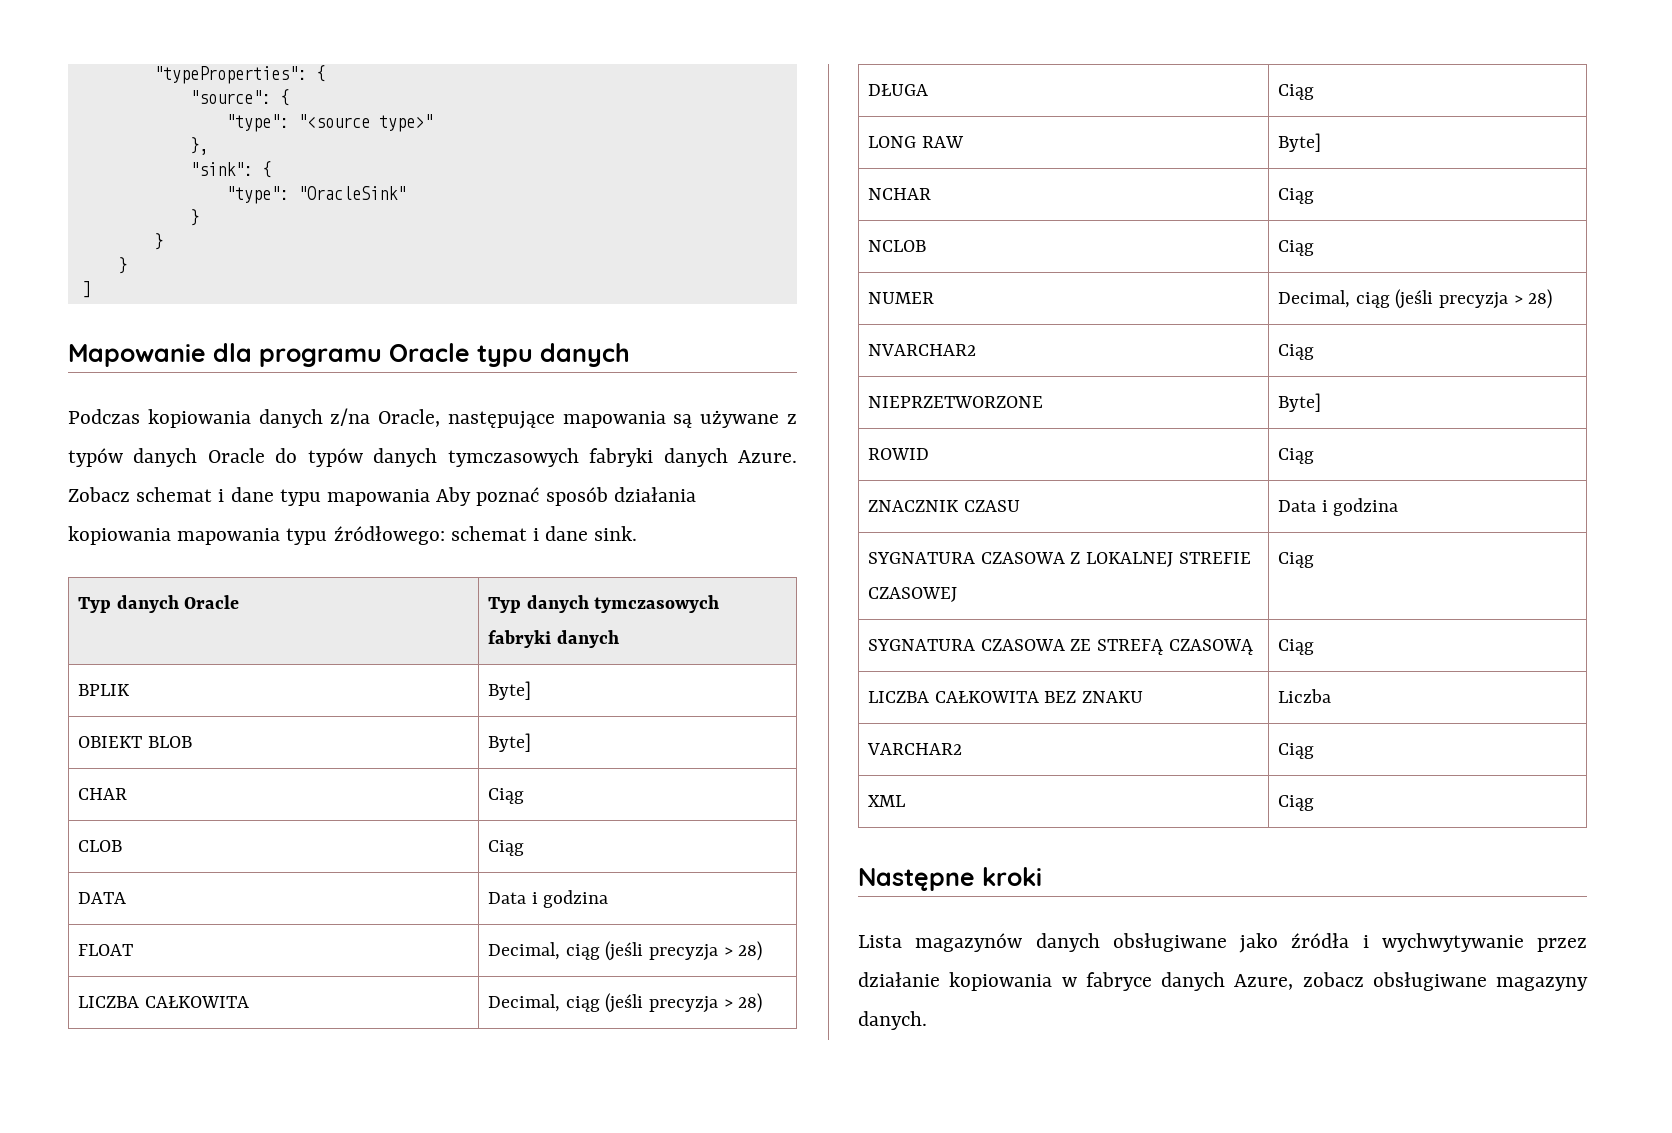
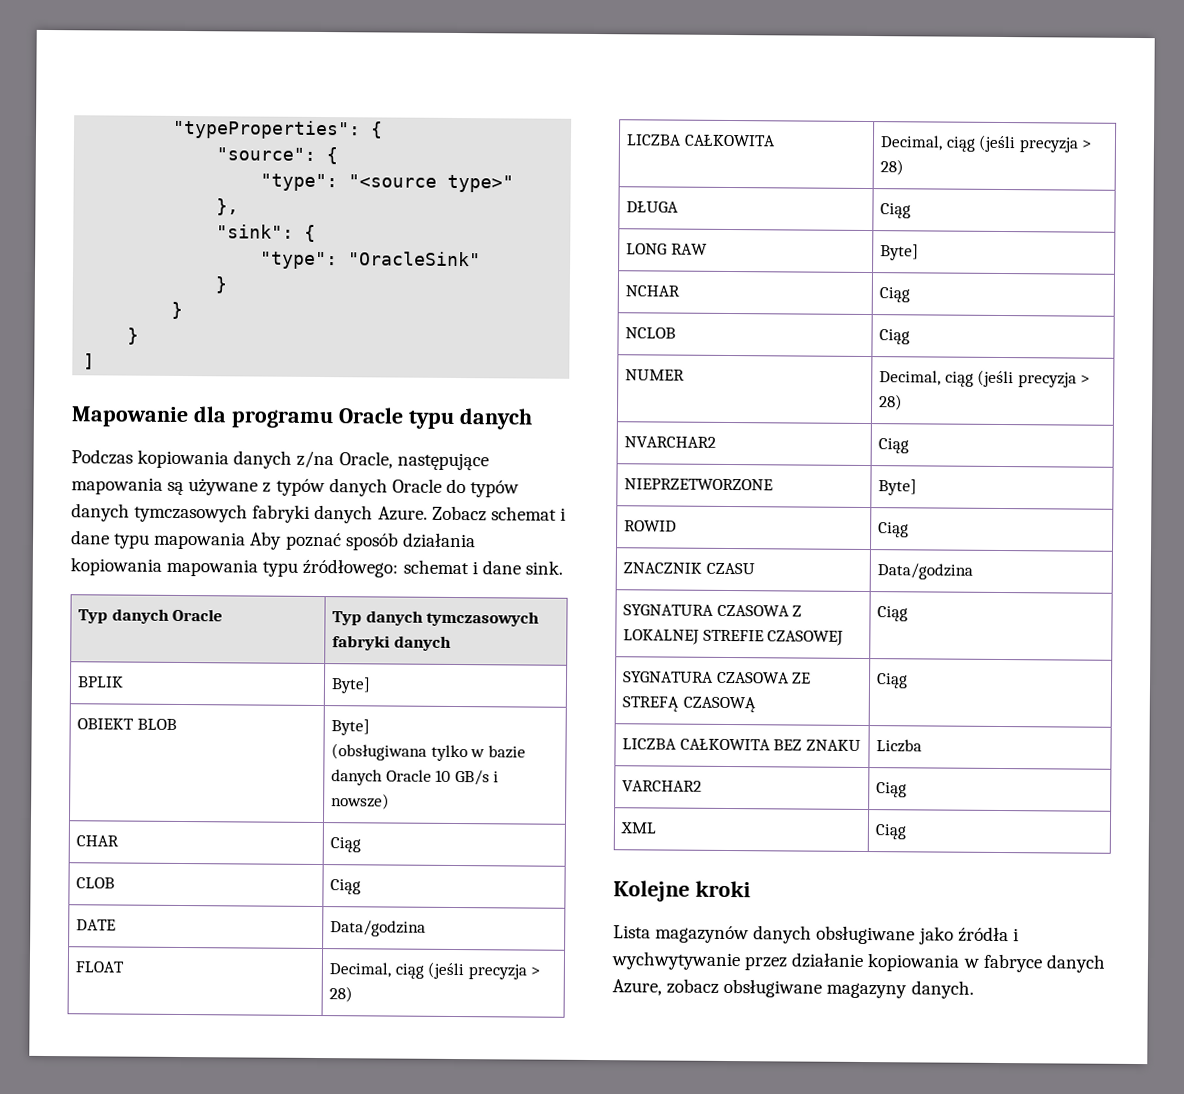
  OBIEKT BLOB | Byte]
+ (obsługiwana tylko w bazie danych Oracle 10 GB/s i nowsze)
- DATA | Data i godzina
+ DATE | Data/godzina
- ZNACZNIK CZASU | Data i godzina
+ ZNACZNIK CZASU | Data/godzina
- Następne kroki
+ Kolejne kroki

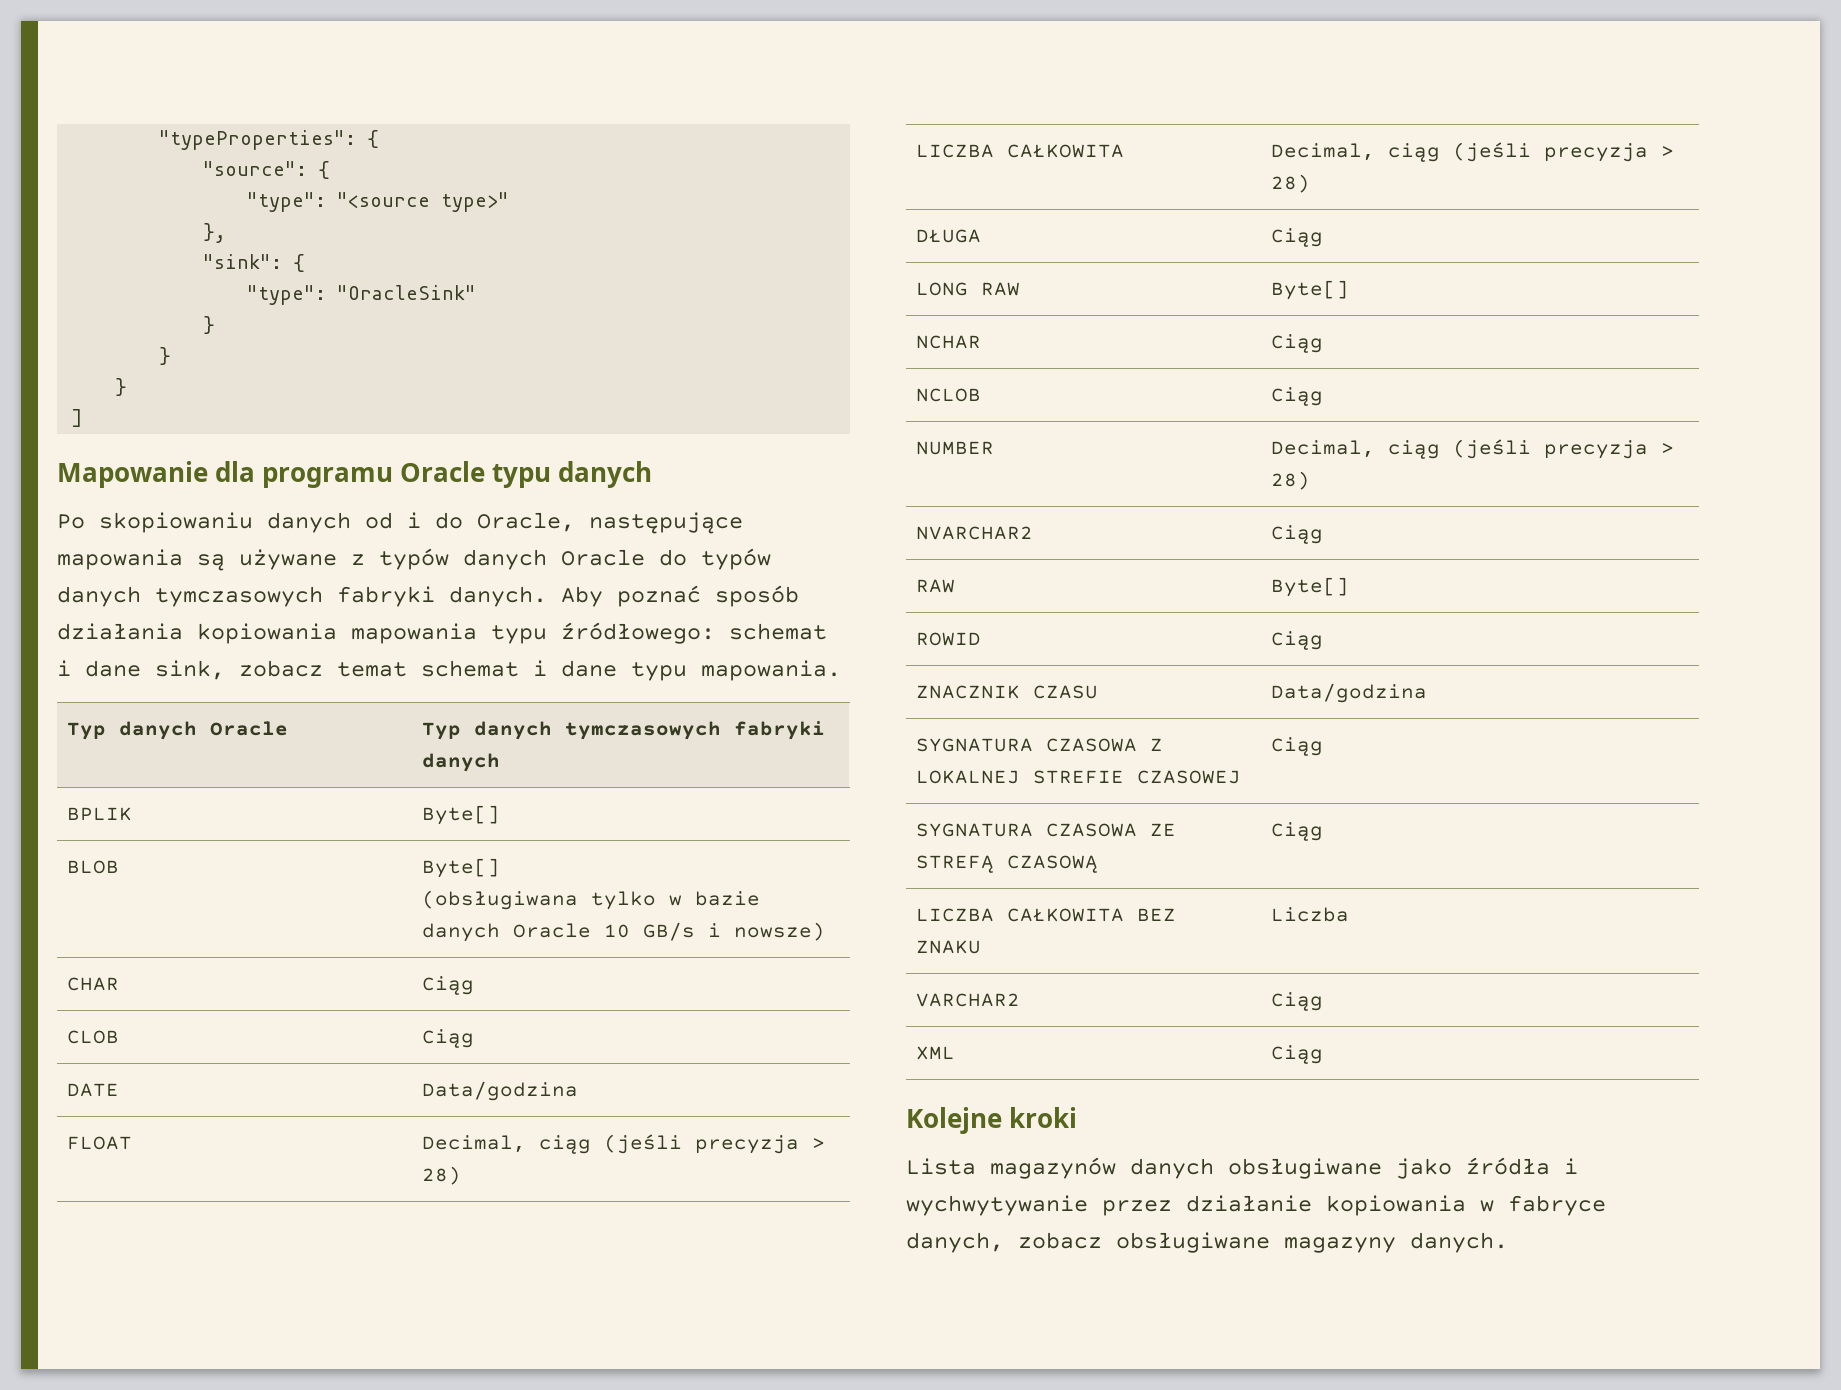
- Podczas kopiowania danych z/na Oracle, następujące mapowania są używane z typów danych Oracle do typów danych tymczasowych fabryki danych Azure. Zobacz schemat i dane typu mapowania Aby poznać sposób działania kopiowania mapowania typu źródłowego: schemat i dane sink.
+ Po skopiowaniu danych od i do Oracle, następujące mapowania są używane z typów danych Oracle do typów danych tymczasowych fabryki danych. Aby poznać sposób działania kopiowania mapowania typu źródłowego: schemat i dane sink, zobacz temat schemat i dane typu mapowania.
- BPLIK | Byte]
- OBIEKT BLOB | Byte]
+ BPLIK | Byte[]
+ BLOB | Byte[]
- LONG RAW | Byte]
+ LONG RAW | Byte[]
- NUMER | Decimal, ciąg (jeśli precyzja > 28)
+ NUMBER | Decimal, ciąg (jeśli precyzja > 28)
  NVARCHAR2 | Ciąg
- NIEPRZETWORZONE | Byte]
+ RAW | Byte[]
- Lista magazynów danych obsługiwane jako źródła i wychwytywanie przez działanie kopiowania w fabryce danych Azure, zobacz obsługiwane magazyny danych.
+ Lista magazynów danych obsługiwane jako źródła i wychwytywanie przez działanie kopiowania w fabryce danych, zobacz obsługiwane magazyny danych.

